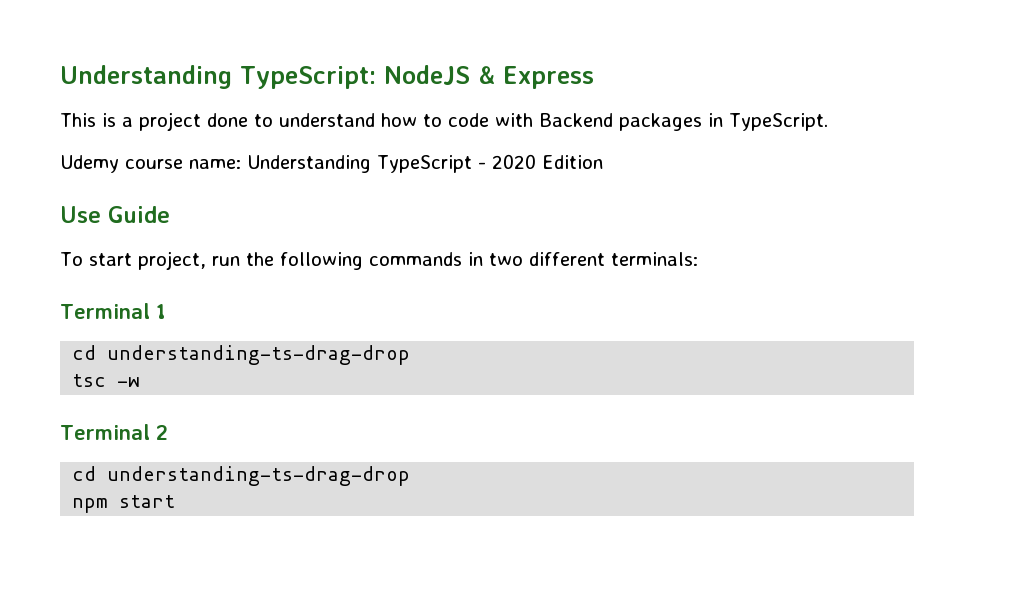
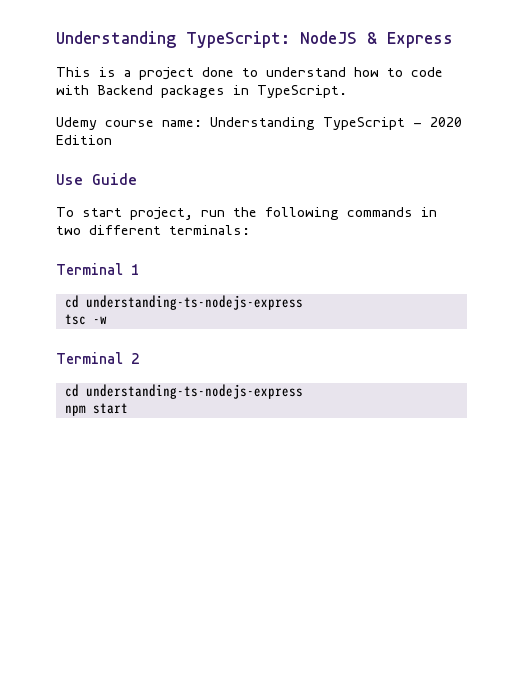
  Terminal 1
- cd understanding-ts-drag-drop
+ cd understanding-ts-nodejs-express
  Terminal 2
- cd understanding-ts-drag-drop
+ cd understanding-ts-nodejs-express

